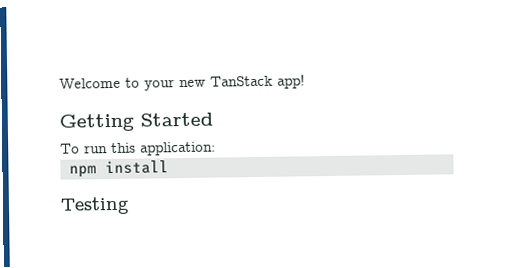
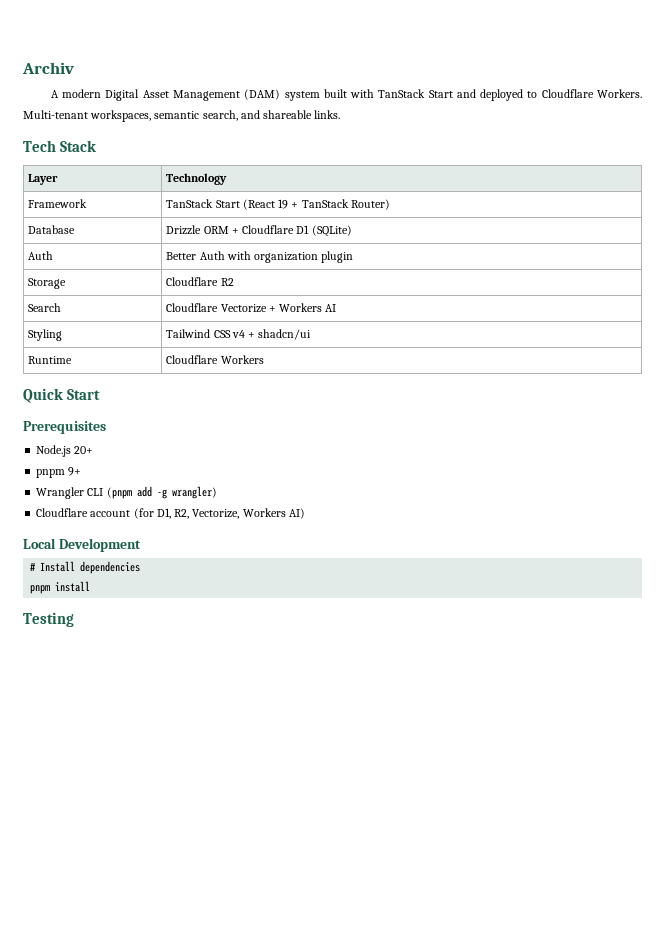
- Welcome to your new TanStack app!
- Getting Started
- To run this application:
- npm install
+ Archiv
+ A modern Digital Asset Management (DAM) system built with TanStack Start and deployed to Cloudflare Workers. Multi-tenant workspaces, semantic search, and shareable links.
+ Tech Stack
+ Layer | Technology
+ Framework | TanStack Start (React 19 + TanStack Router)
+ Database | Drizzle ORM + Cloudflare D1 (SQLite)
+ Auth | Better Auth with organization plugin
+ Storage | Cloudflare R2
+ Search | Cloudflare Vectorize + Workers AI
+ Styling | Tailwind CSS v4 + shadcn/ui
+ Runtime | Cloudflare Workers
+ Quick Start
+ Prerequisites
+ Node.js 20+
+ pnpm 9+
+ Wrangler CLI (pnpm add -g wrangler)
+ Cloudflare account (for D1, R2, Vectorize, Workers AI)
+ Local Development
+ # Install dependencies
+ pnpm install

